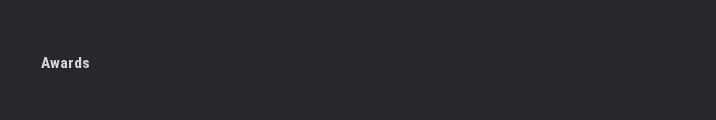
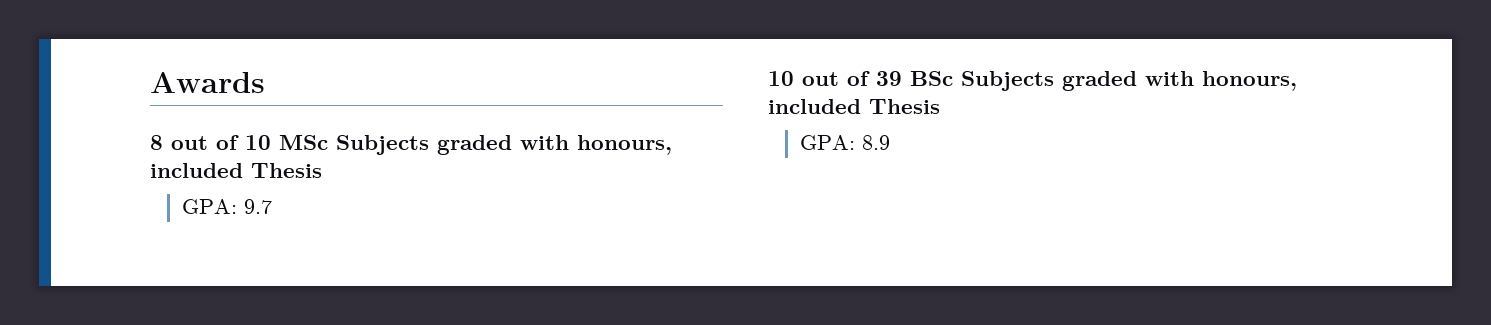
+ 8 out of 10 MSc Subjects graded with honours, included Thesis
+ GPA: 9.7
+ 10 out of 39 BSc Subjects graded with honours, included Thesis
+ GPA: 8.9

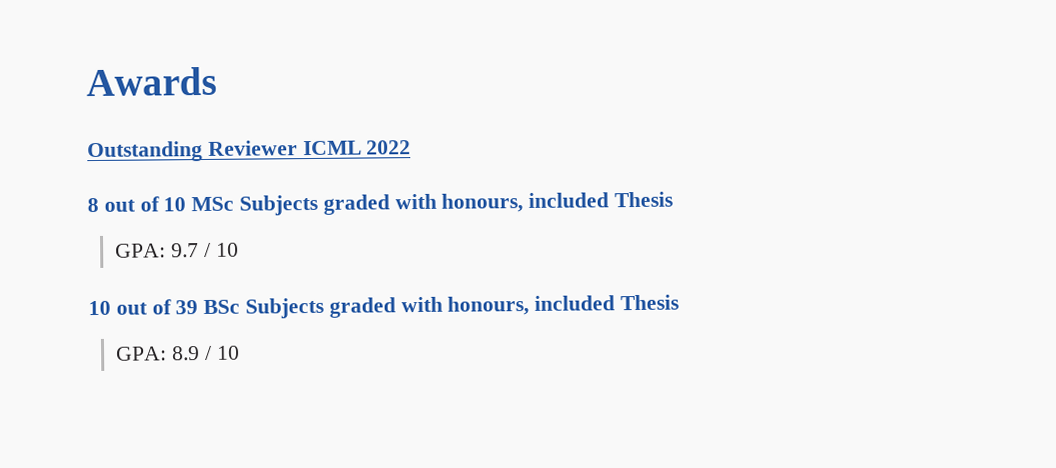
+ Outstanding Reviewer ICML 2022
- GPA: 9.7
+ GPA: 9.7 / 10
- GPA: 8.9
+ GPA: 8.9 / 10

